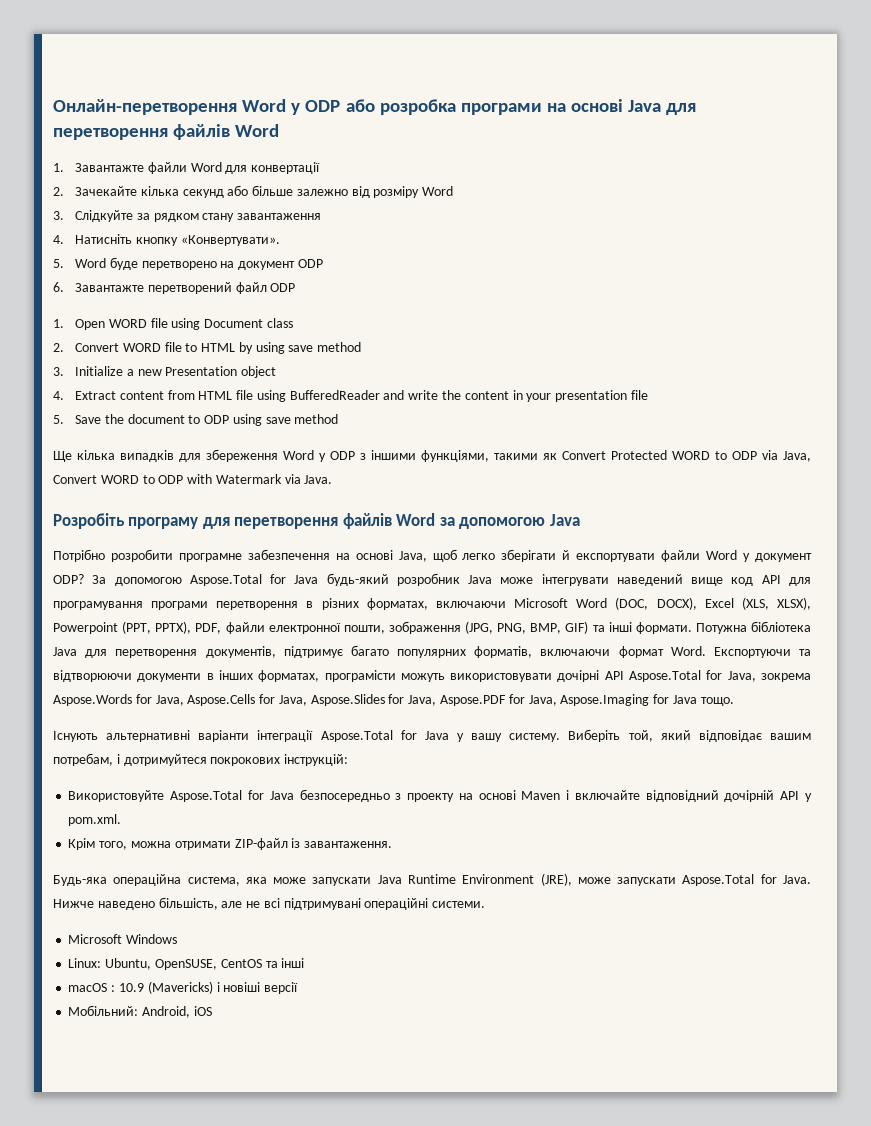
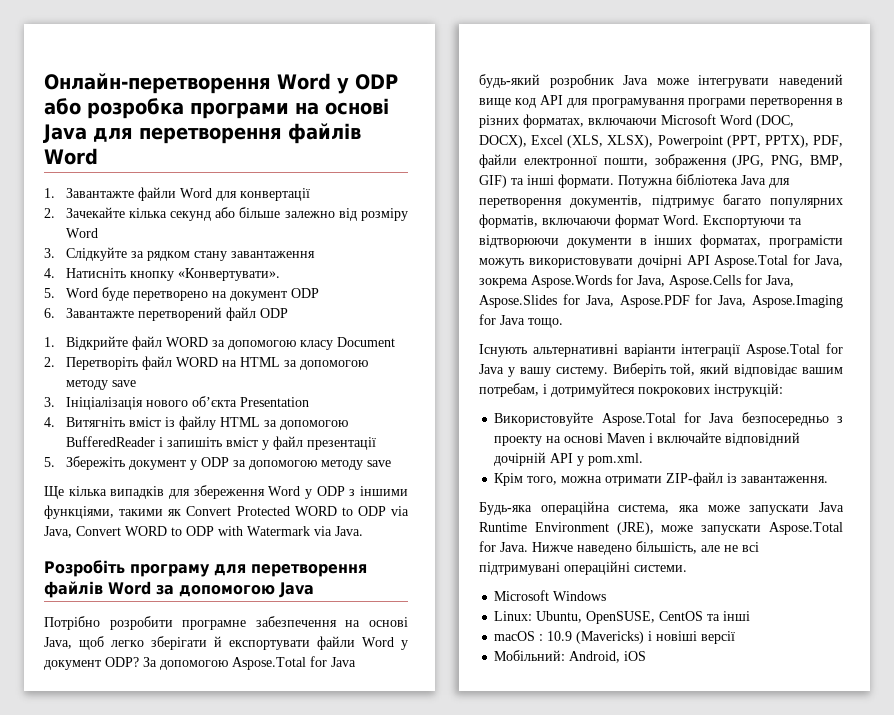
- 1. Open WORD file using Document class
- 2. Convert WORD file to HTML by using save method
- 3. Initialize a new Presentation object
- 4. Extract content from HTML file using BufferedReader and write the content in your presentation file
- 5. Save the document to ODP using save method
+ 1. Відкрийте файл WORD за допомогою класу Document
+ 2. Перетворіть файл WORD на HTML за допомогою методу save
+ 3. Ініціалізація нового об’єкта Presentation
+ 4. Витягніть вміст із файлу HTML за допомогою BufferedReader і запишіть вміст у файл презентації
+ 5. Збережіть документ у ODP за допомогою методу save

